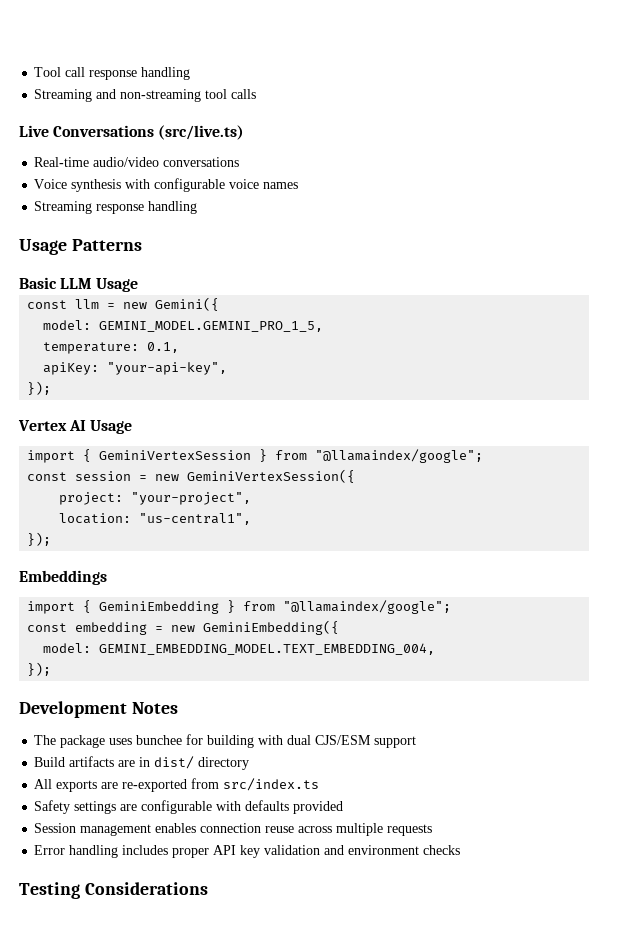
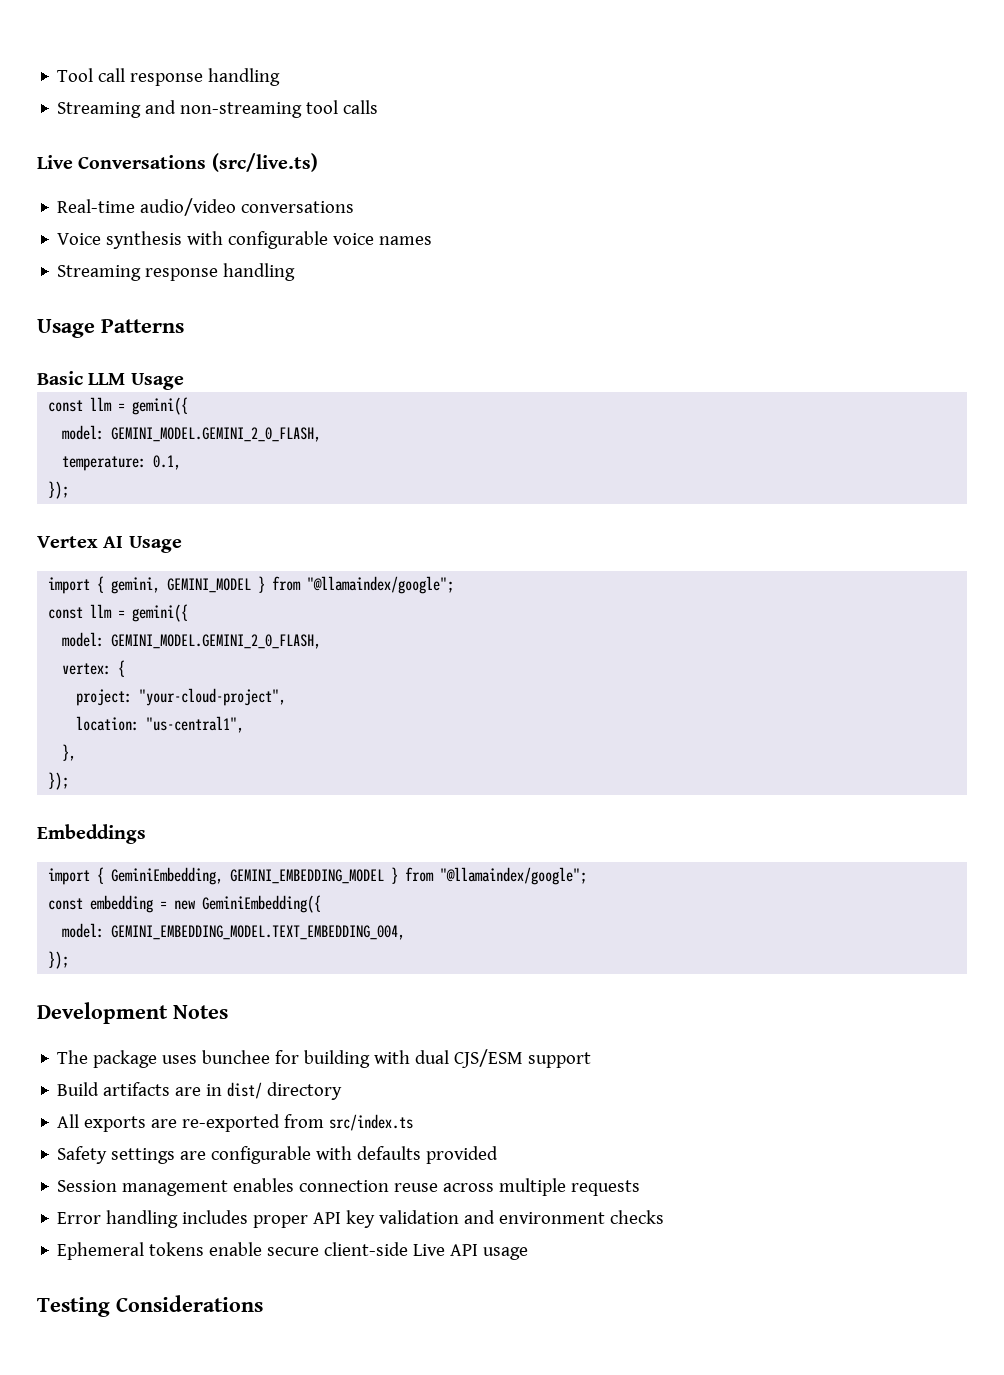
  Basic LLM Usage
- const llm = new Gemini({
- model: GEMINI_MODEL.GEMINI_PRO_1_5,
+ const llm = gemini({
+ model: GEMINI_MODEL.GEMINI_2_0_FLASH,
- apiKey: "your-api-key",
- import { GeminiVertexSession } from "@llamaindex/google";
- const session = new GeminiVertexSession({
+ import { gemini, GEMINI_MODEL } from "@llamaindex/google";
+ const llm = gemini({
+ model: GEMINI_MODEL.GEMINI_2_0_FLASH,
+ vertex: {
- project: "your-project",
+ project: "your-cloud-project",
+ },
- import { GeminiEmbedding } from "@llamaindex/google";
+ import { GeminiEmbedding, GEMINI_EMBEDDING_MODEL } from "@llamaindex/google";
+ Ephemeral tokens enable secure client-side Live API usage

